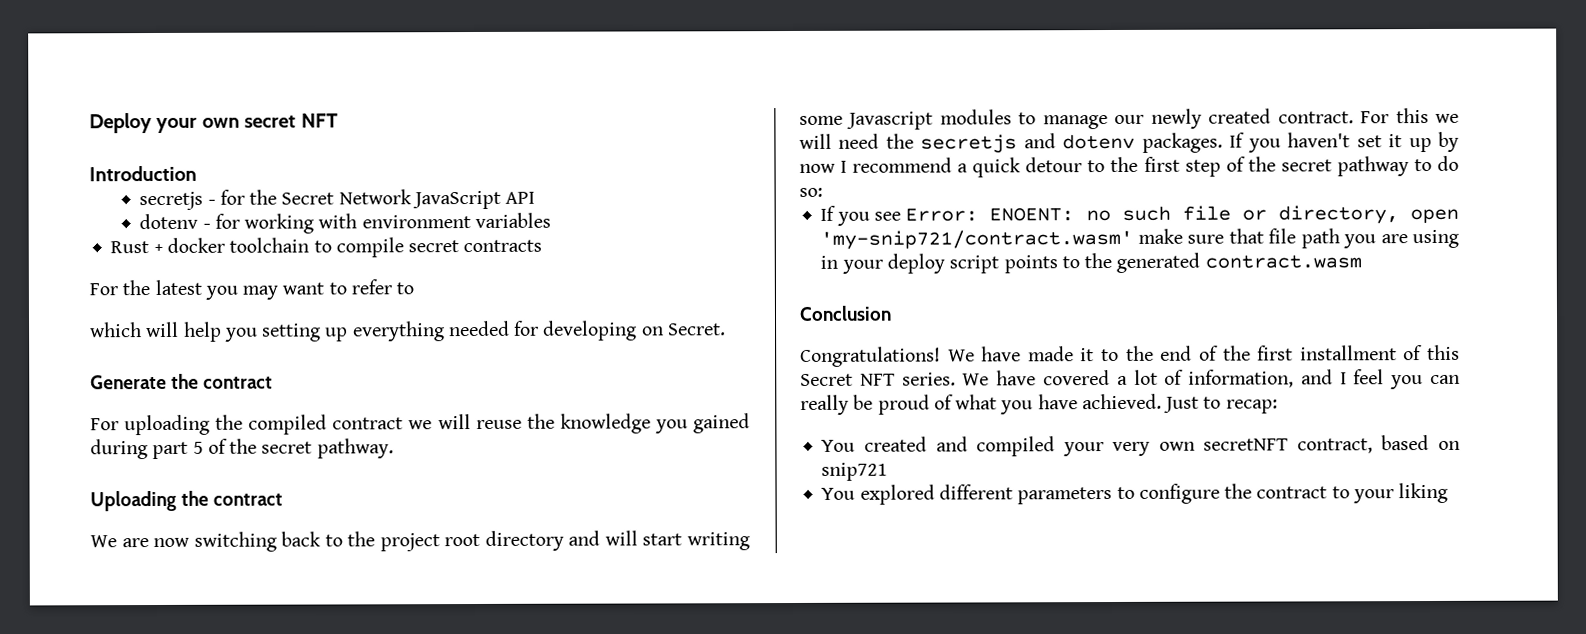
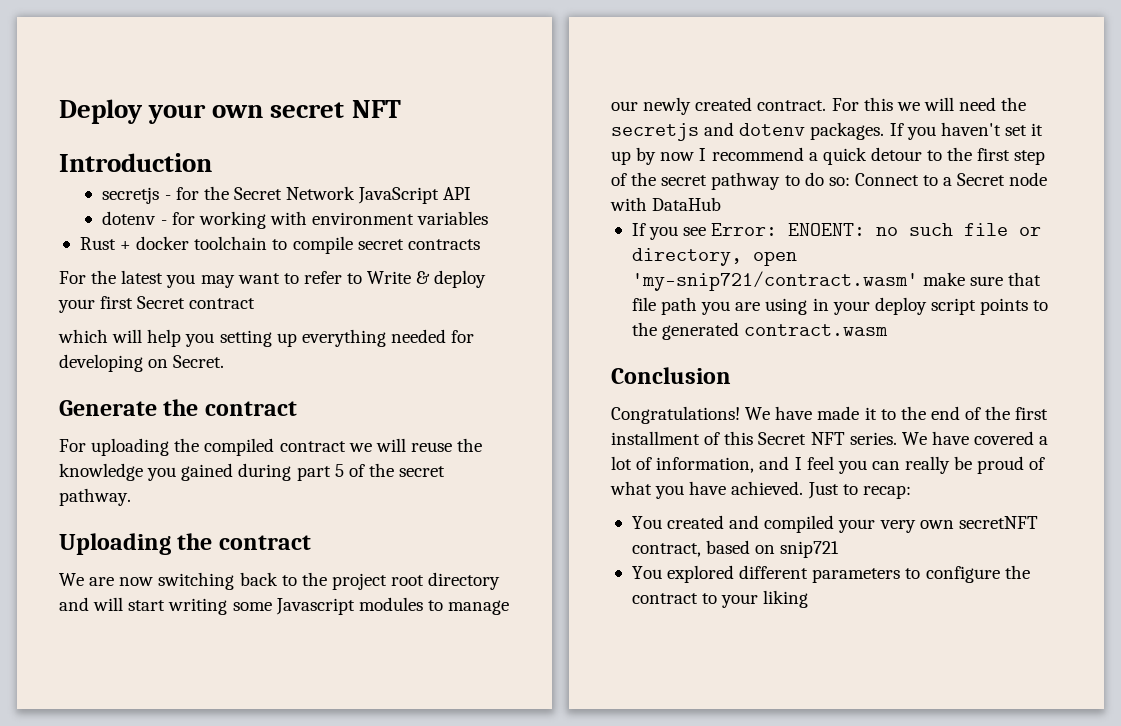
- For the latest you may want to refer to
+ For the latest you may want to refer to Write & deploy your first Secret contract
- If you haven't set it up by now I recommend a quick detour to the first step of the secret pathway to do so:
+ If you haven't set it up by now I recommend a quick detour to the first step of the secret pathway to do so: Connect to a Secret node with DataHub

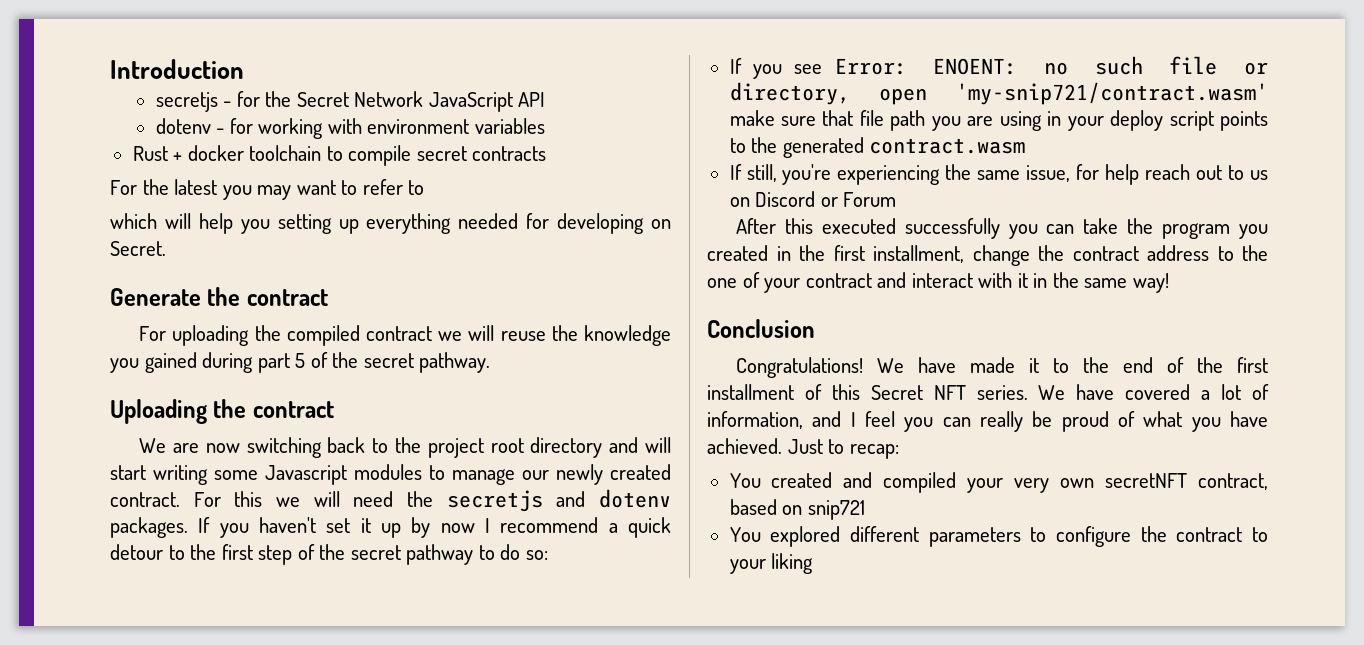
- Deploy your own secret NFT
- For the latest you may want to refer to Write & deploy your first Secret contract
+ For the latest you may want to refer to
- If you haven't set it up by now I recommend a quick detour to the first step of the secret pathway to do so: Connect to a Secret node with DataHub
+ If you haven't set it up by now I recommend a quick detour to the first step of the secret pathway to do so:
+ If still, you're experiencing the same issue, for help reach out to us on Discord or Forum
+ After this executed successfully you can take the program you created in the first installment, change the contract address to the one of your contract and interact with it in the same way!

